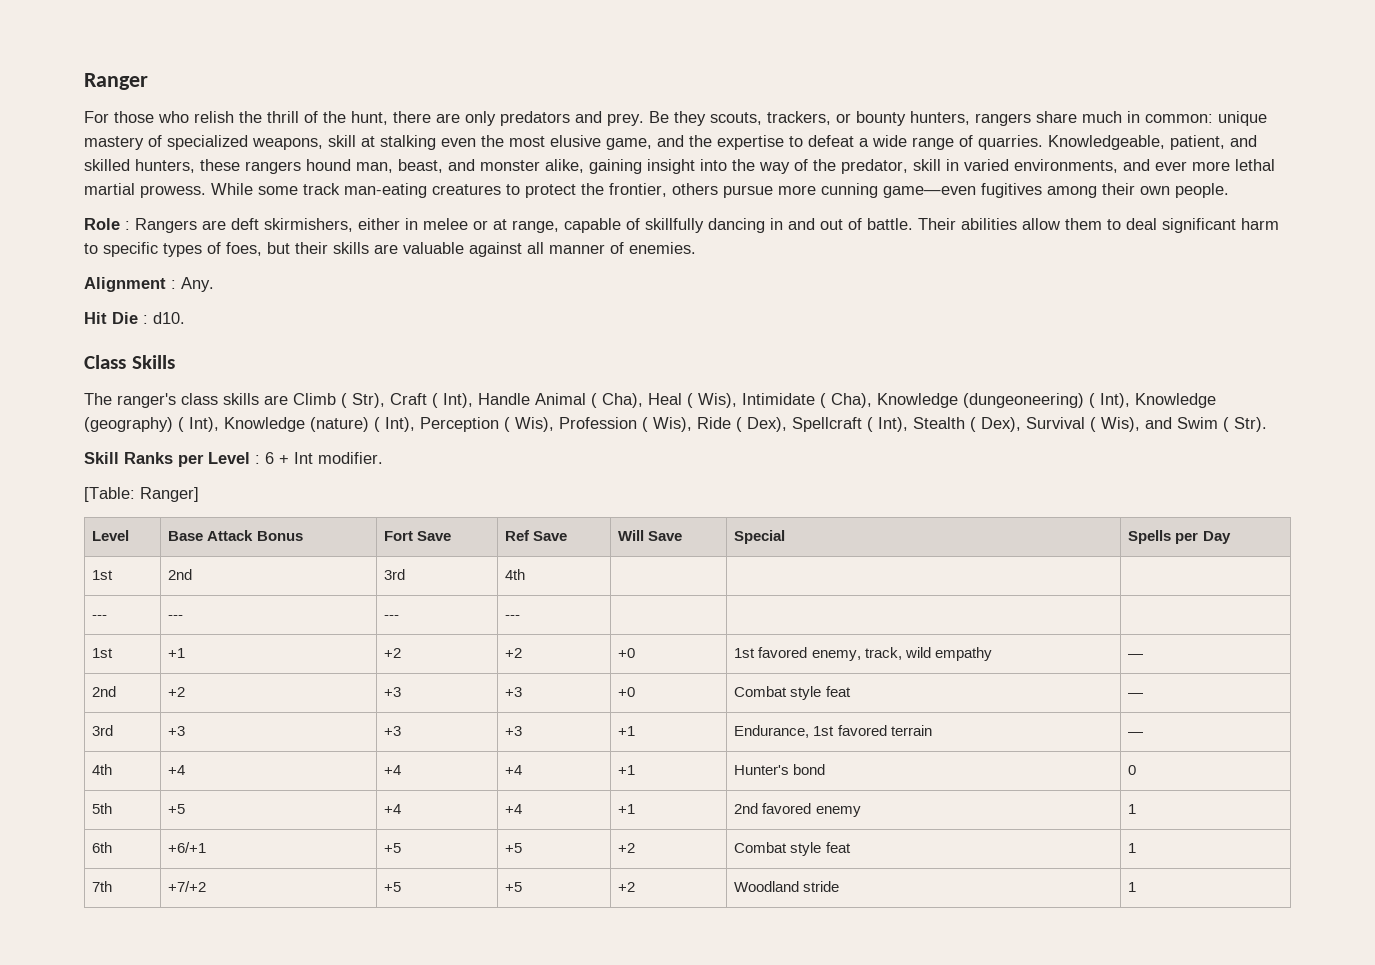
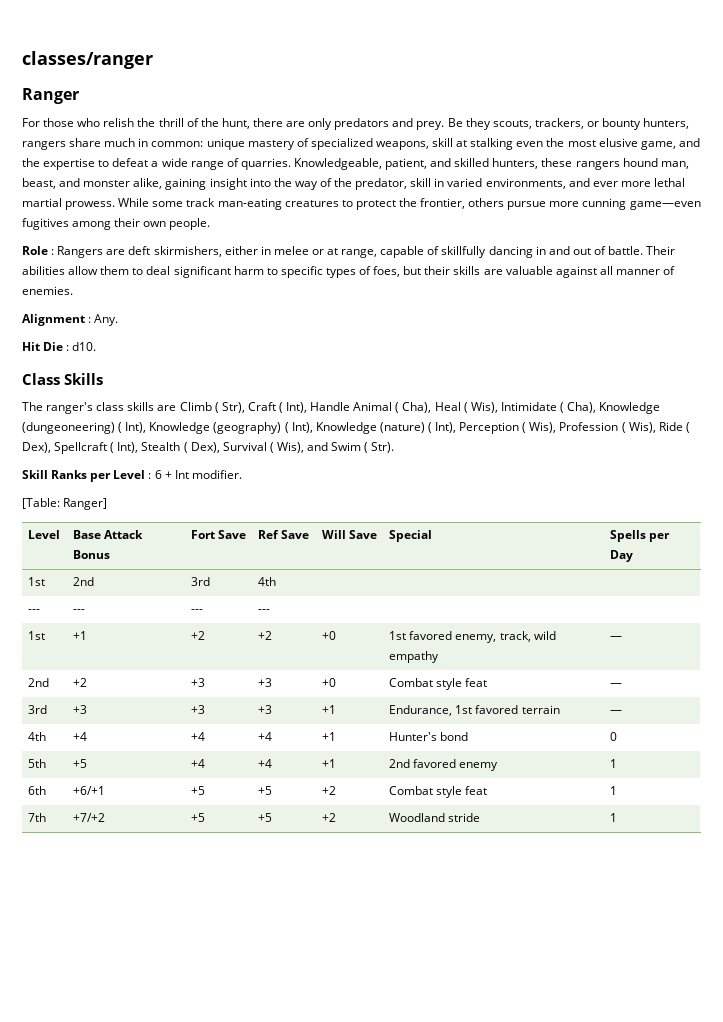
+ classes/ranger

